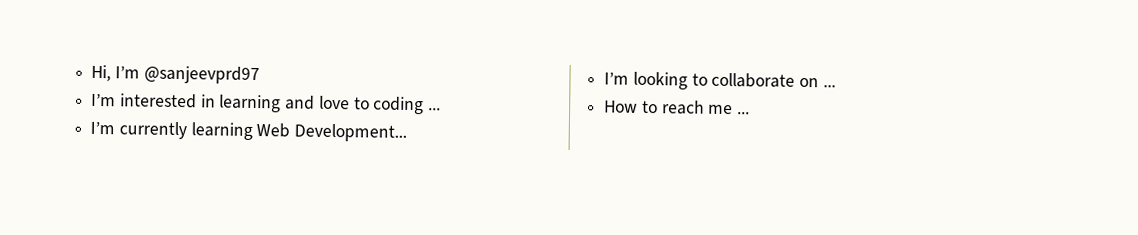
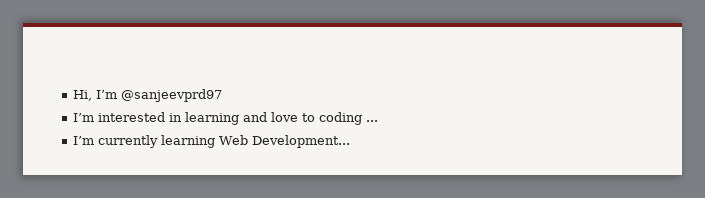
- I’m looking to collaborate on ...
- How to reach me ...

